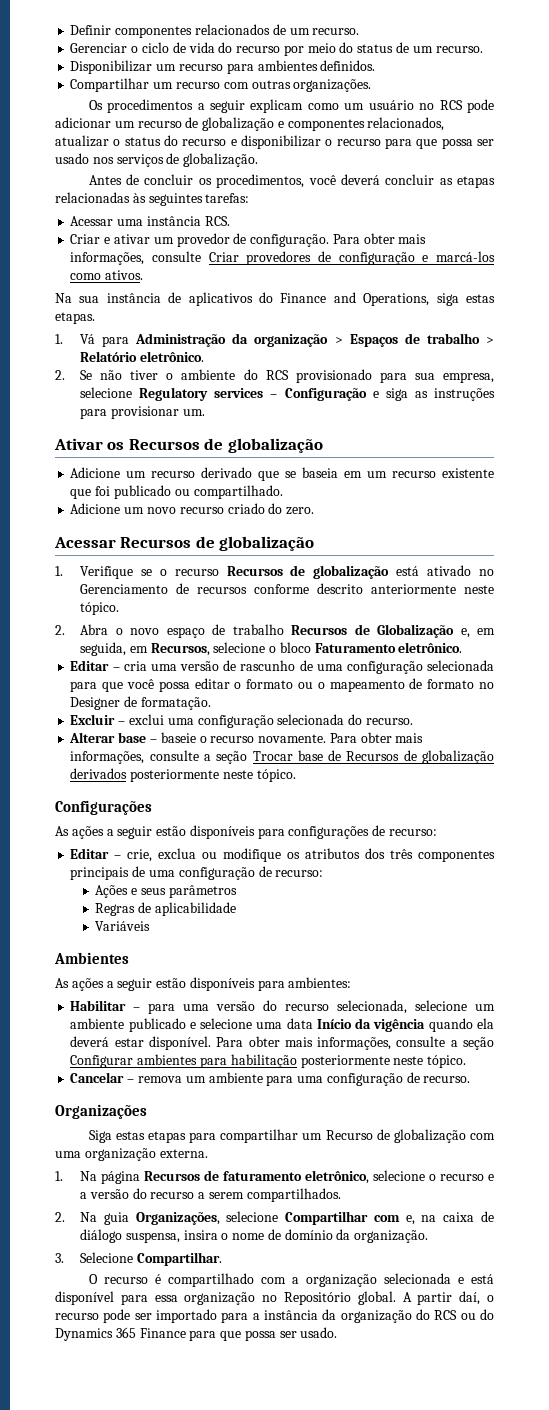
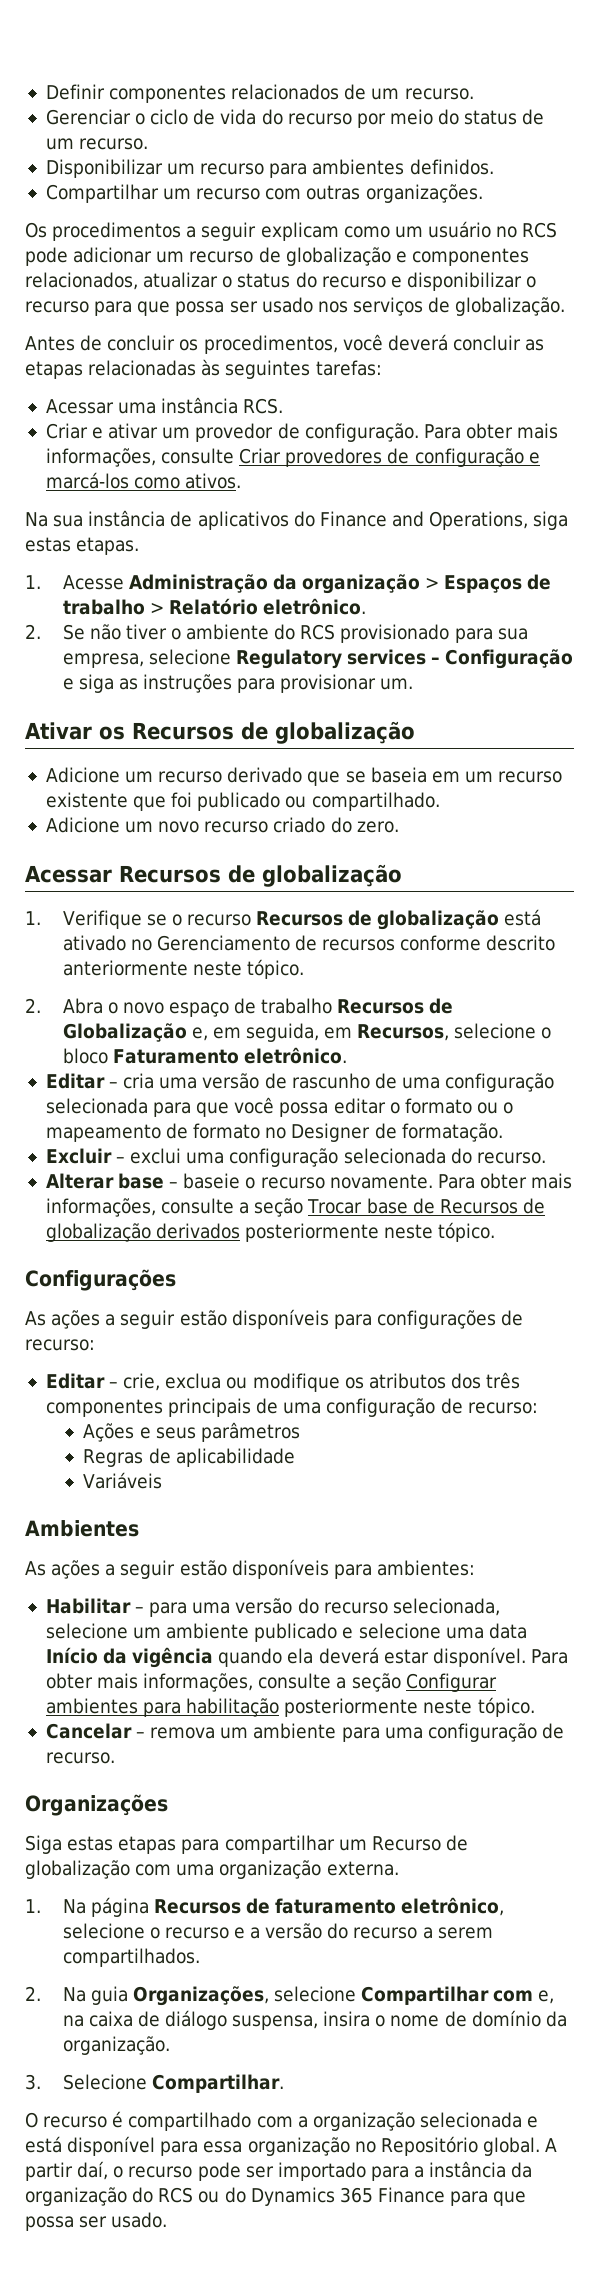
- 1. Vá para Administração da organização > Espaços de trabalho > Relatório eletrônico.
+ 1. Acesse Administração da organização > Espaços de trabalho > Relatório eletrônico.

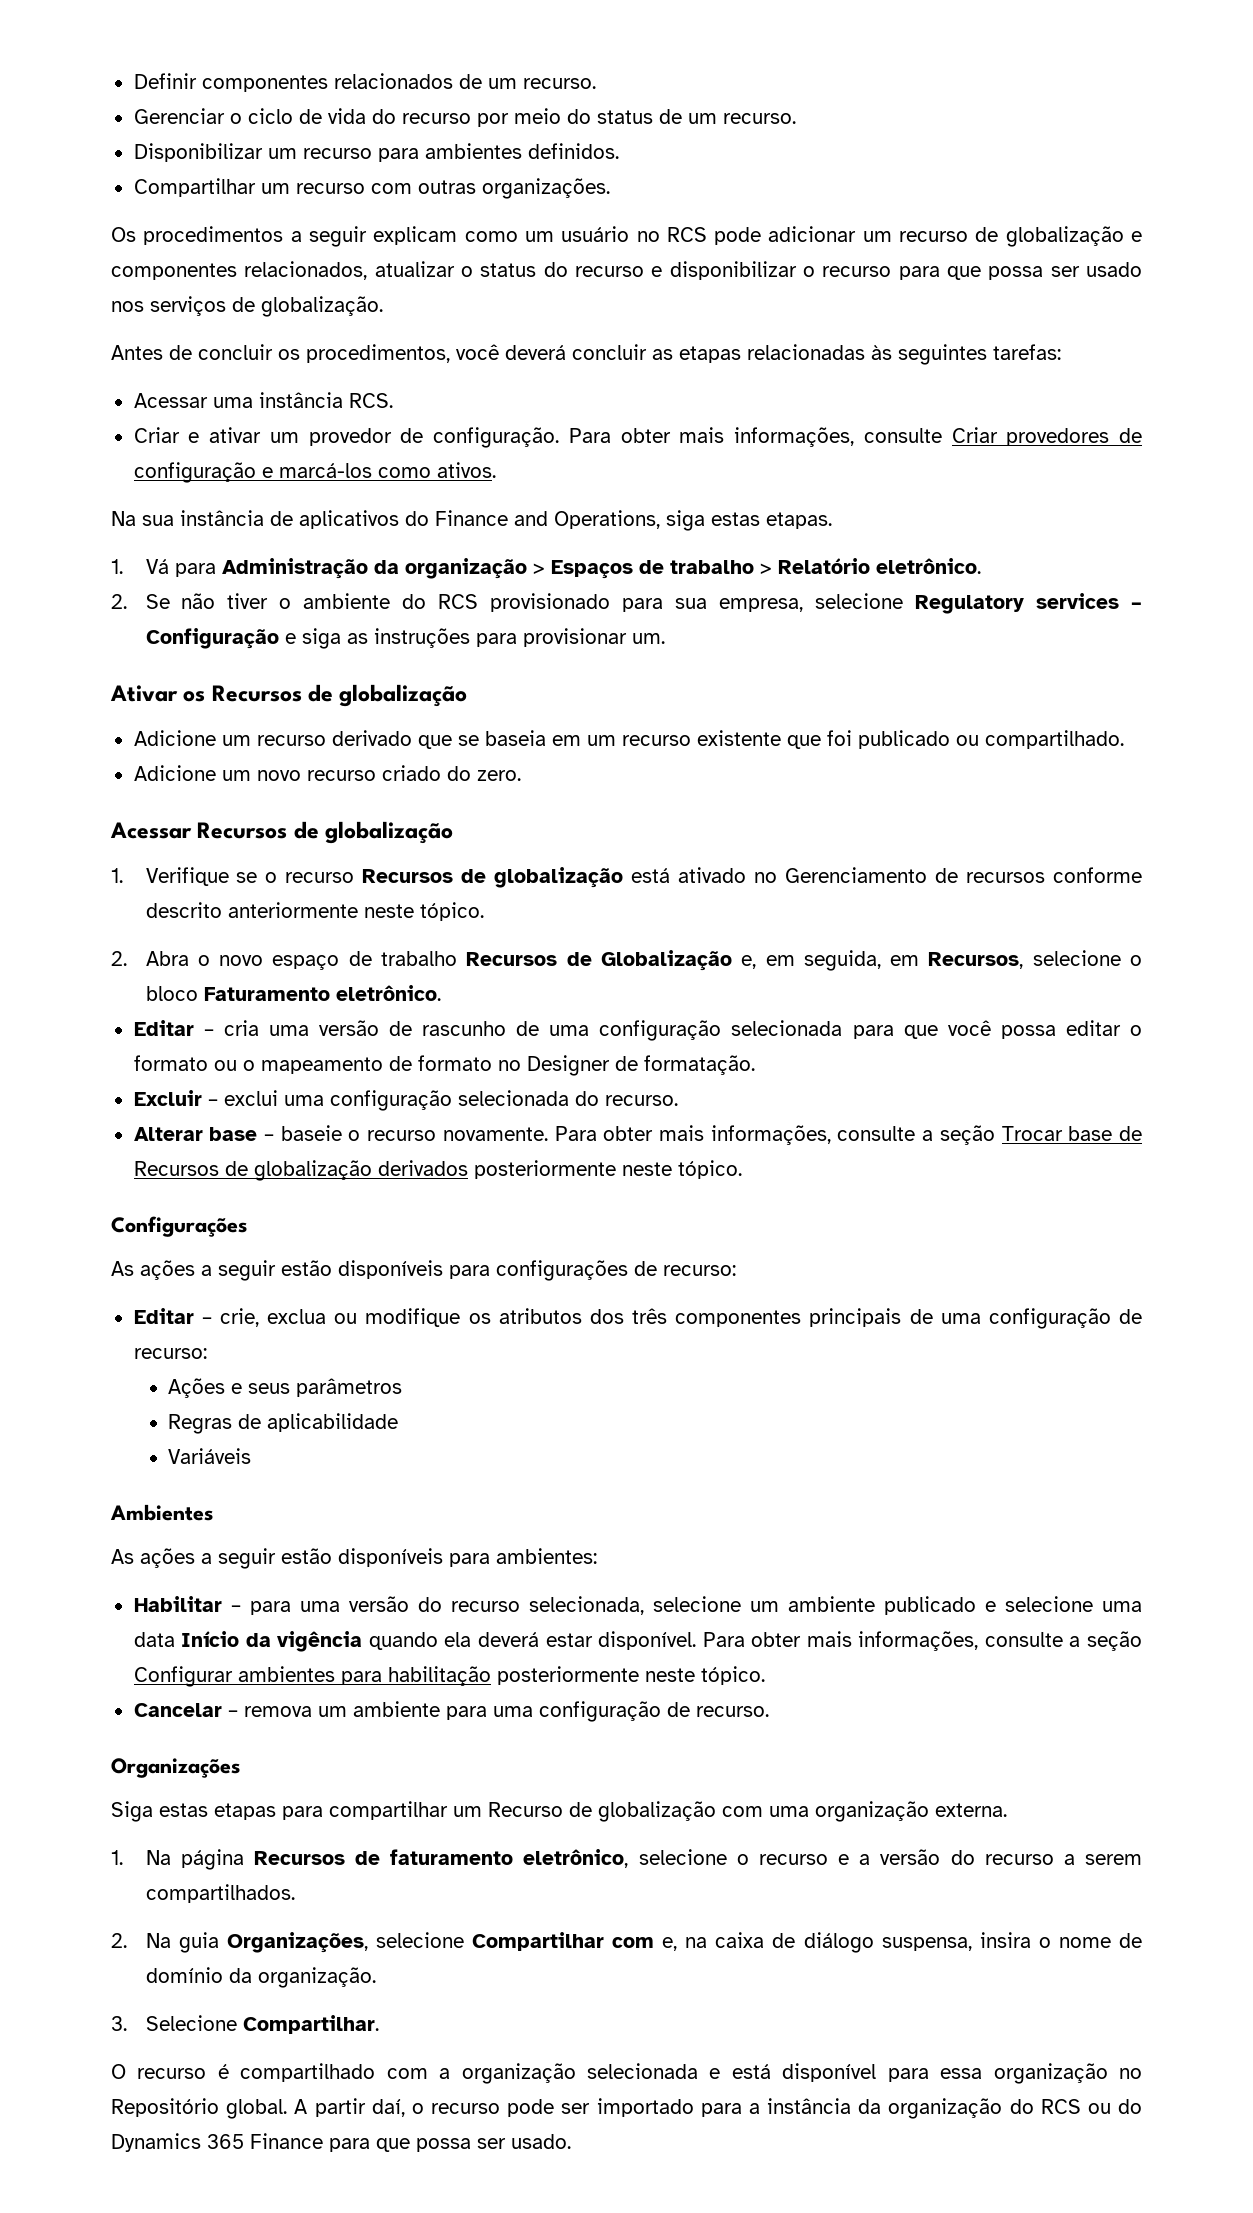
- 1. Acesse Administração da organização > Espaços de trabalho > Relatório eletrônico.
+ 1. Vá para Administração da organização > Espaços de trabalho > Relatório eletrônico.

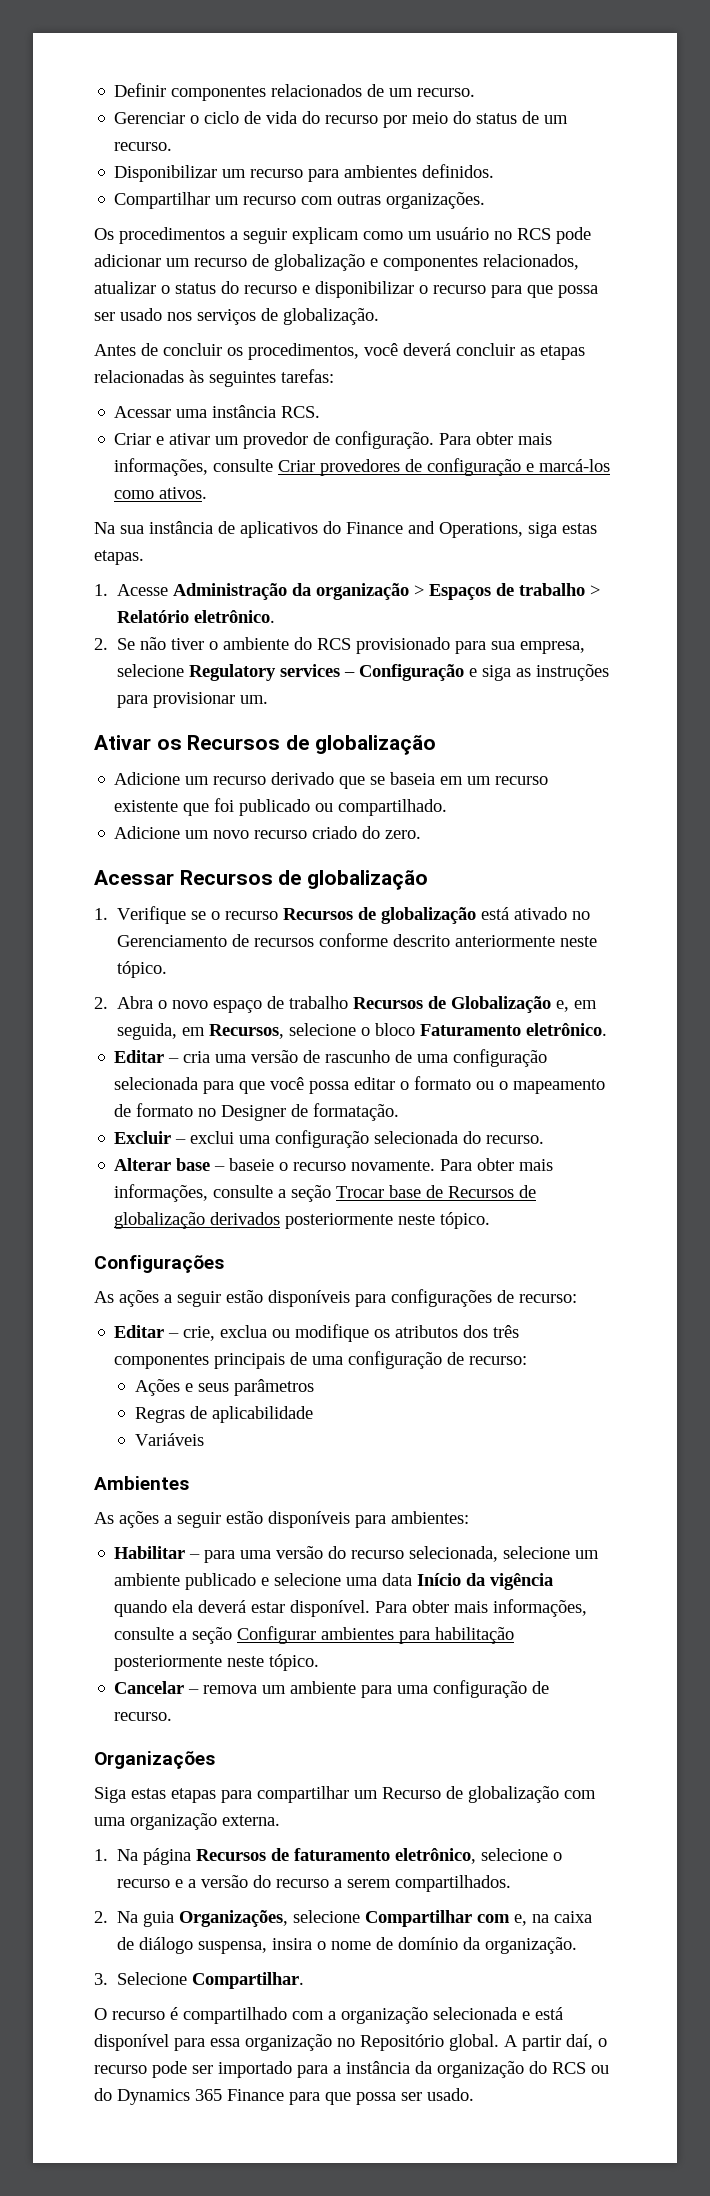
- 1. Vá para Administração da organização > Espaços de trabalho > Relatório eletrônico.
+ 1. Acesse Administração da organização > Espaços de trabalho > Relatório eletrônico.

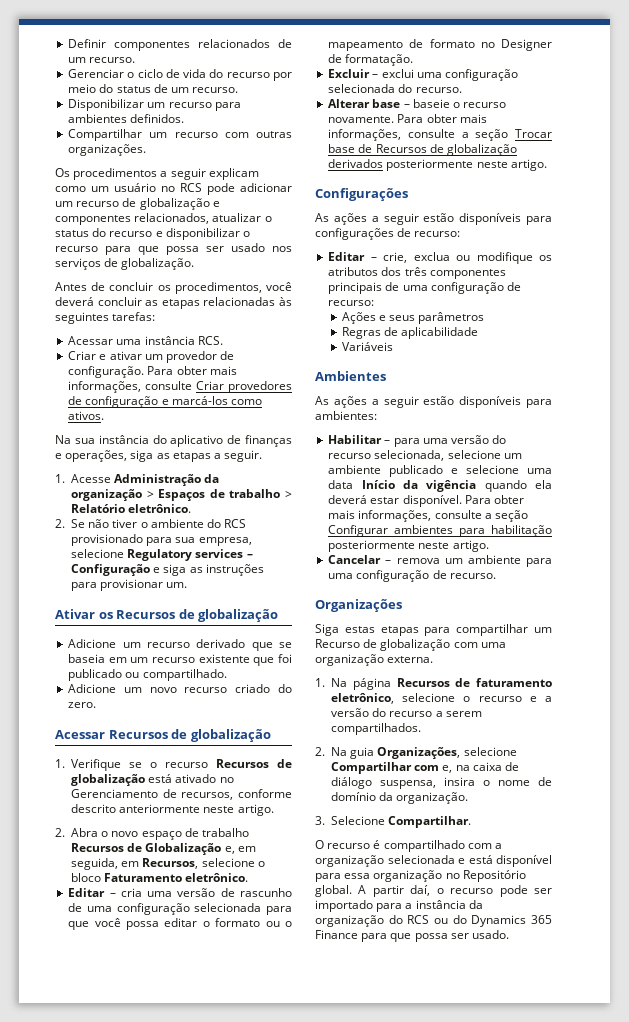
- Na sua instância de aplicativos do Finance and Operations, siga estas etapas.
+ Na sua instância do aplicativo de finanças e operações, siga as etapas a seguir.
- 1. Verifique se o recurso Recursos de globalização está ativado no Gerenciamento de recursos conforme descrito anteriormente neste tópico.
+ 1. Verifique se o recurso Recursos de globalização está ativado no Gerenciamento de recursos, conforme descrito anteriormente neste artigo.
- Para obter mais informações, consulte a seção Trocar base de Recursos de globalização derivados posteriormente neste tópico.
+ Para obter mais informações, consulte a seção Trocar base de Recursos de globalização derivados posteriormente neste artigo.
- Para obter mais informações, consulte a seção Configurar ambientes para habilitação posteriormente neste tópico.
+ Para obter mais informações, consulte a seção Configurar ambientes para habilitação posteriormente neste artigo.

